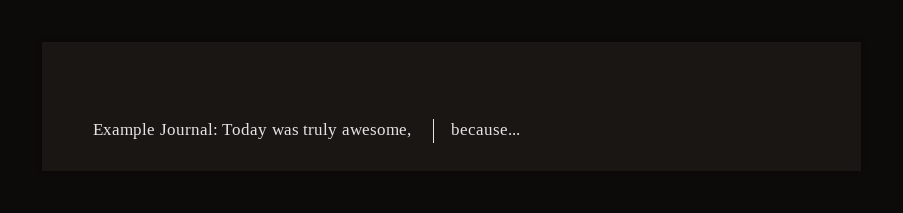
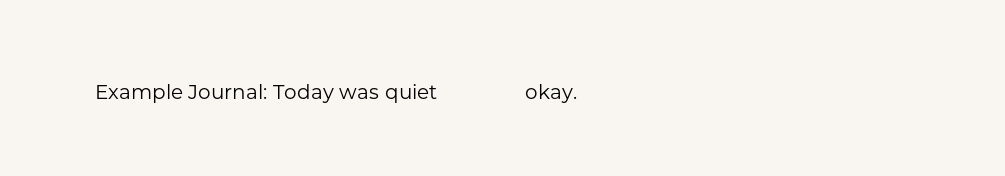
- Example Journal: Today was truly awesome, because...
+ Example Journal: Today was quiet okay.

